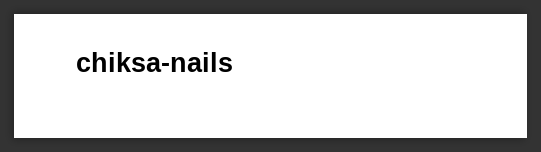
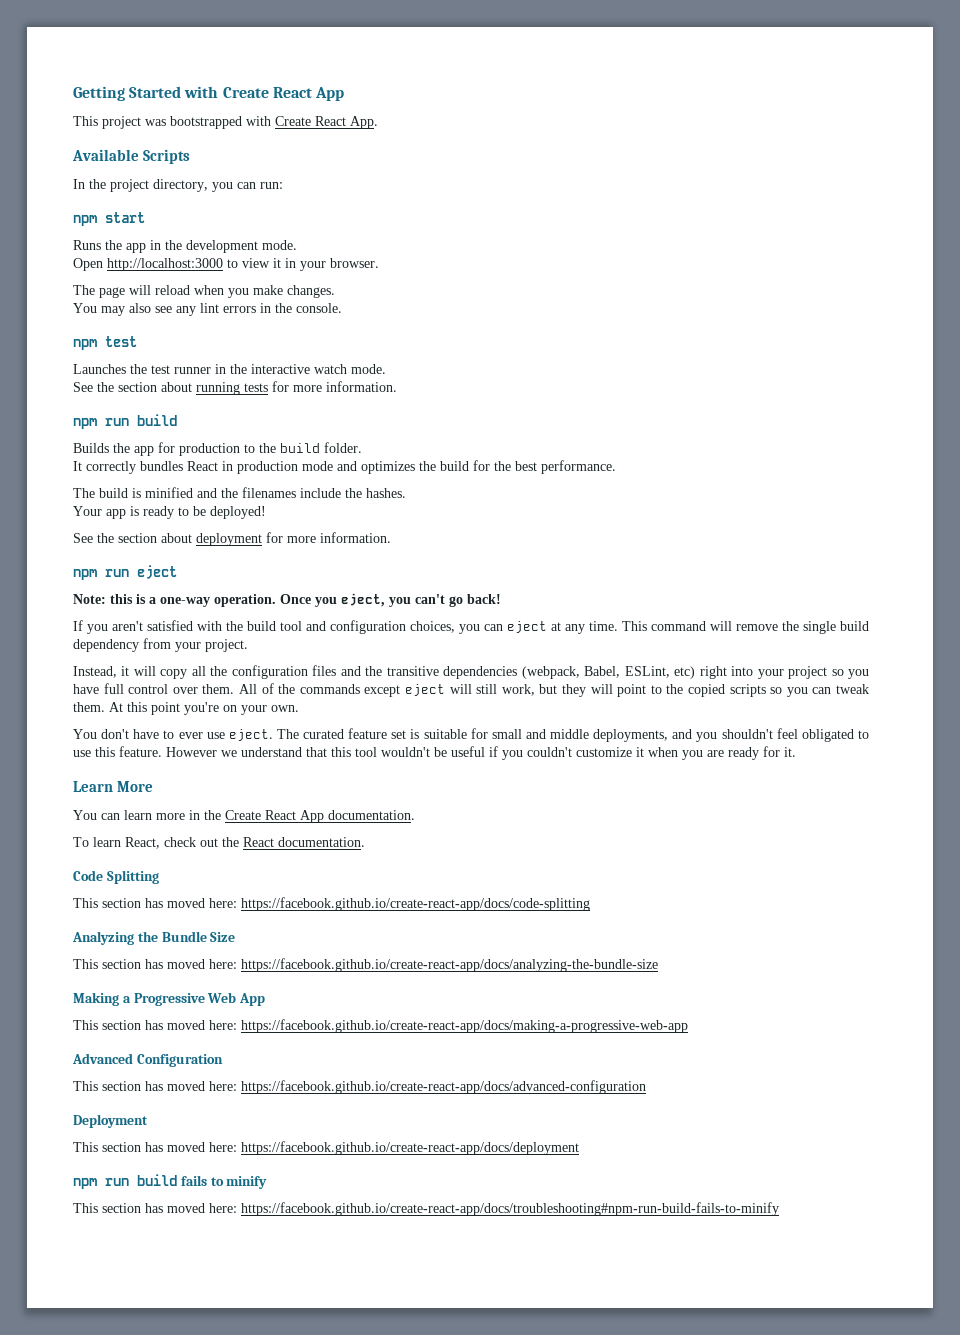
- chiksa-nails
+ Getting Started with Create React App
+ This project was bootstrapped with Create React App.
+ Available Scripts
+ In the project directory, you can run:
+ npm start
+ Runs the app in the development mode.
+ Open http://localhost:3000 to view it in your browser.
+ The page will reload when you make changes.
+ You may also see any lint errors in the console.
+ npm test
+ Launches the test runner in the interactive watch mode.
+ See the section about running tests for more information.
+ npm run build
+ Builds the app for production to the build folder.
+ It correctly bundles React in production mode and optimizes the build for the best performance.
+ The build is minified and the filenames include the hashes.
+ Your app is ready to be deployed!
+ See the section about deployment for more information.
+ npm run eject
+ Note: this is a one-way operation. Once you eject, you can't go back!
+ If you aren't satisfied with the build tool and configuration choices, you can eject at any time. This command will remove the single build dependency from your project.
+ Instead, it will copy all the configuration files and the transitive dependencies (webpack, Babel, ESLint, etc) right into your project so you have full control over them. All of the commands except eject will still work, but they will point to the copied scripts so you can tweak them. At this point you're on your own.
+ You don't have to ever use eject. The curated feature set is suitable for small and middle deployments, and you shouldn't feel obligated to use this feature. However we understand that this tool wouldn't be useful if you couldn't customize it when you are ready for it.
+ Learn More
+ You can learn more in the Create React App documentation.
+ To learn React, check out the React documentation.
+ Code Splitting
+ This section has moved here: https://facebook.github.io/create-react-app/docs/code-splitting
+ Analyzing the Bundle Size
+ This section has moved here: https://facebook.github.io/create-react-app/docs/analyzing-the-bundle-size
+ Making a Progressive Web App
+ This section has moved here: https://facebook.github.io/create-react-app/docs/making-a-progressive-web-app
+ Advanced Configuration
+ This section has moved here: https://facebook.github.io/create-react-app/docs/advanced-configuration
+ Deployment
+ This section has moved here: https://facebook.github.io/create-react-app/docs/deployment
+ npm run build fails to minify
+ This section has moved here: https://facebook.github.io/create-react-app/docs/troubleshooting#npm-run-build-fails-to-minify

